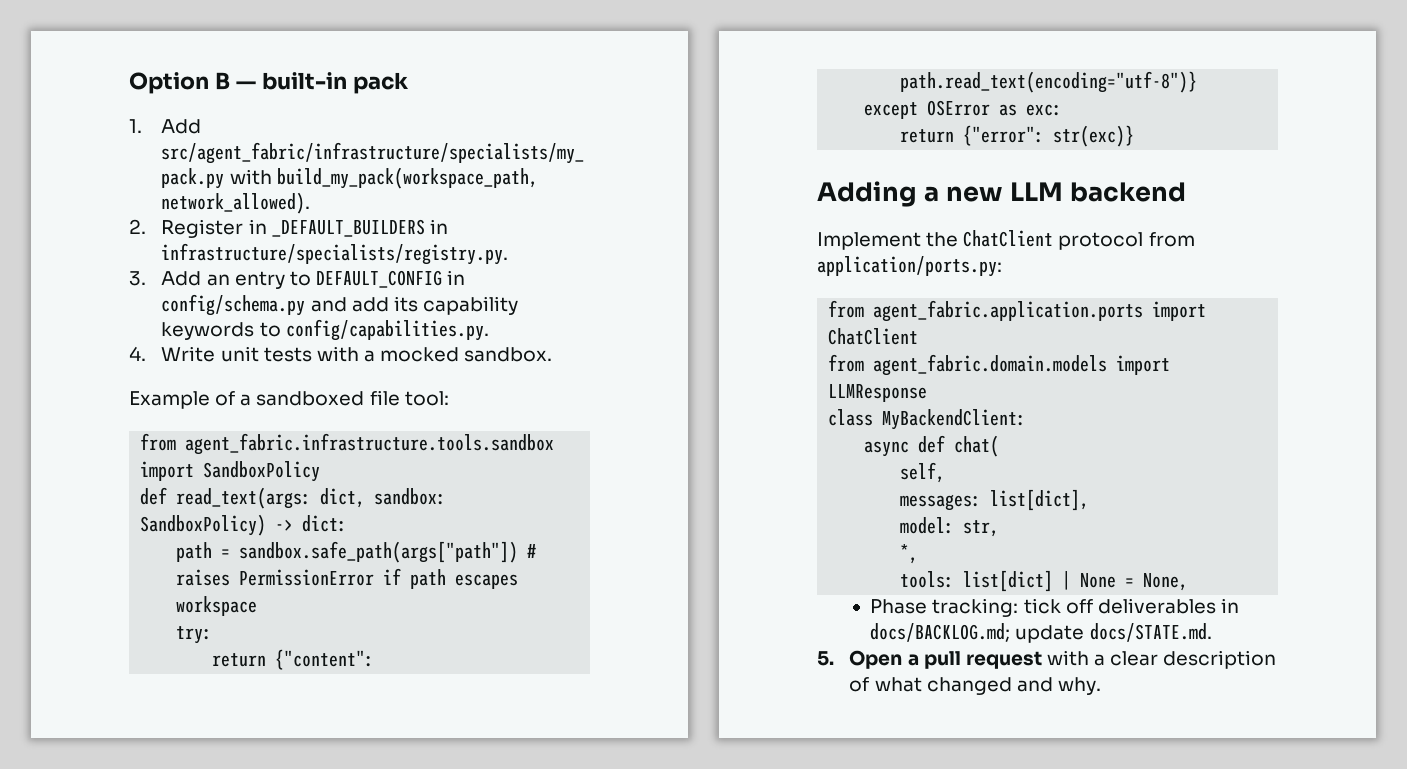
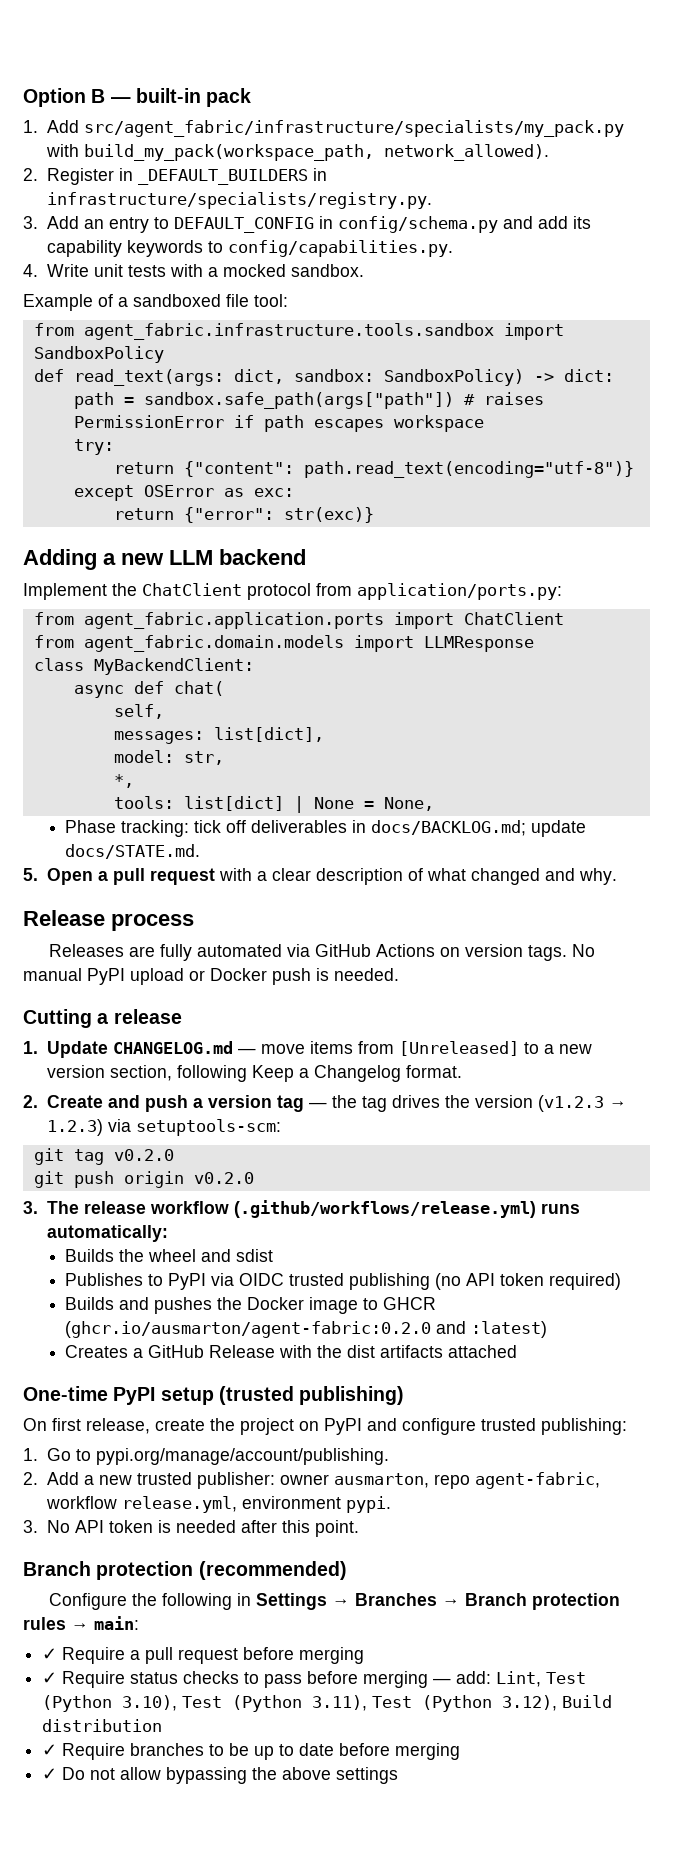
+ Release process
+ Releases are fully automated via GitHub Actions on version tags. No manual PyPI upload or Docker push is needed.
+ Cutting a release
+ 1. Update CHANGELOG.md — move items from [Unreleased] to a new version section, following Keep a Changelog format.
+ 2. Create and push a version tag — the tag drives the version (v1.2.3 → 1.2.3) via setuptools-scm:
+ git tag v0.2.0
+ git push origin v0.2.0
+ 3. The release workflow (.github/workflows/release.yml) runs automatically:
+ Builds the wheel and sdist
+ Publishes to PyPI via OIDC trusted publishing (no API token required)
+ Builds and pushes the Docker image to GHCR (ghcr.io/ausmarton/agent-fabric:0.2.0 and :latest)
+ Creates a GitHub Release with the dist artifacts attached
+ One-time PyPI setup (trusted publishing)
+ On first release, create the project on PyPI and configure trusted publishing:
+ 1. Go to pypi.org/manage/account/publishing.
+ 2. Add a new trusted publisher: owner ausmarton, repo agent-fabric, workflow release.yml, environment pypi.
+ 3. No API token is needed after this point.
+ Branch protection (recommended)
+ Configure the following in Settings → Branches → Branch protection rules → main:
+ ✓ Require a pull request before merging
+ ✓ Require status checks to pass before merging — add: Lint, Test (Python 3.10), Test (Python 3.11), Test (Python 3.12), Build distribution
+ ✓ Require branches to be up to date before merging
+ ✓ Do not allow bypassing the above settings

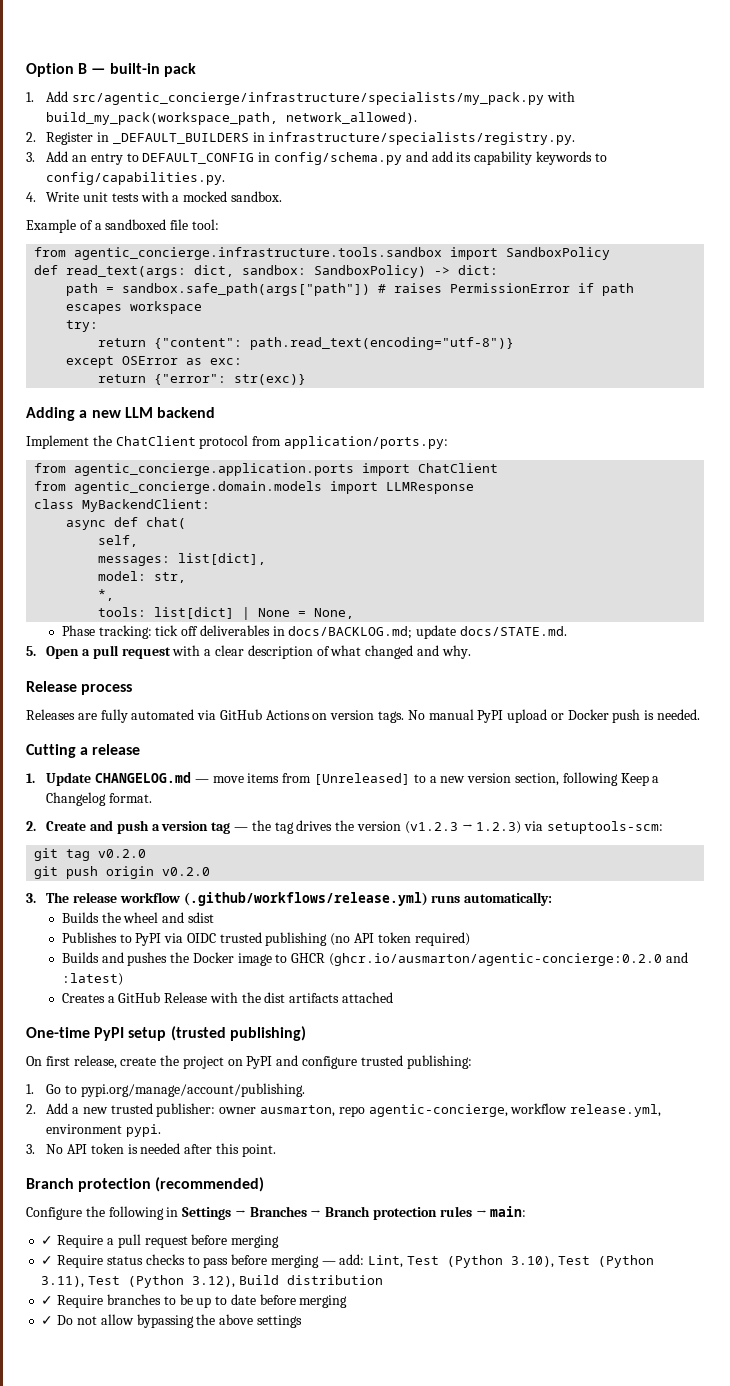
- 1. Add src/agent_fabric/infrastructure/specialists/my_pack.py with build_my_pack(workspace_path, network_allowed).
+ 1. Add src/agentic_concierge/infrastructure/specialists/my_pack.py with build_my_pack(workspace_path, network_allowed).
- from agent_fabric.infrastructure.tools.sandbox import SandboxPolicy
+ from agentic_concierge.infrastructure.tools.sandbox import SandboxPolicy
- from agent_fabric.application.ports import ChatClient
+ from agentic_concierge.application.ports import ChatClient
- from agent_fabric.domain.models import LLMResponse
+ from agentic_concierge.domain.models import LLMResponse
- Builds and pushes the Docker image to GHCR (ghcr.io/ausmarton/agent-fabric:0.2.0 and :latest)
+ Builds and pushes the Docker image to GHCR (ghcr.io/ausmarton/agentic-concierge:0.2.0 and :latest)
- 2. Add a new trusted publisher: owner ausmarton, repo agent-fabric, workflow release.yml, environment pypi.
+ 2. Add a new trusted publisher: owner ausmarton, repo agentic-concierge, workflow release.yml, environment pypi.

